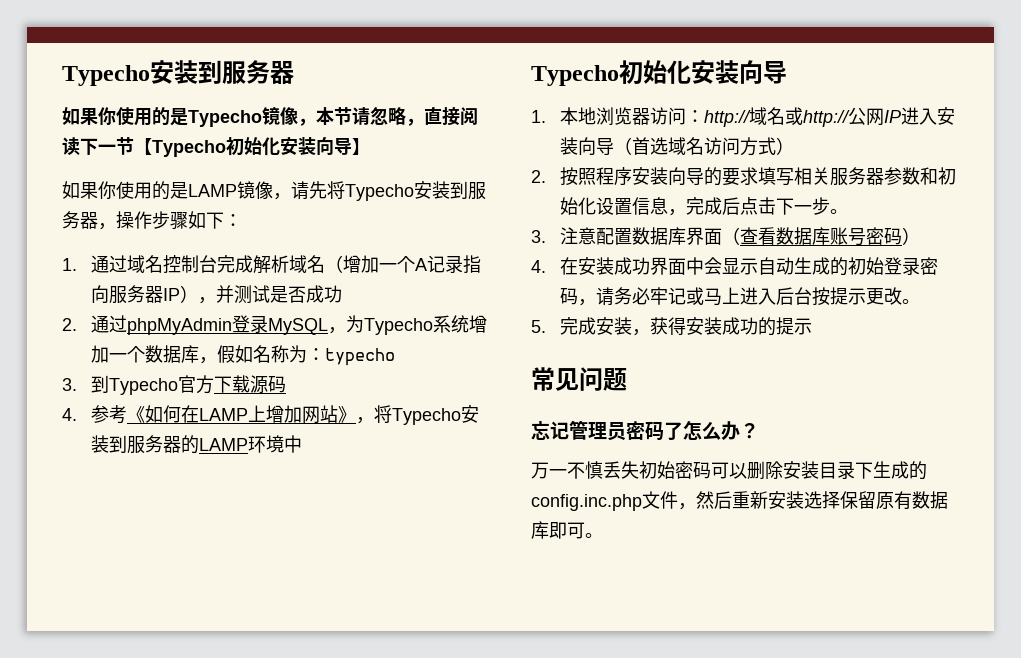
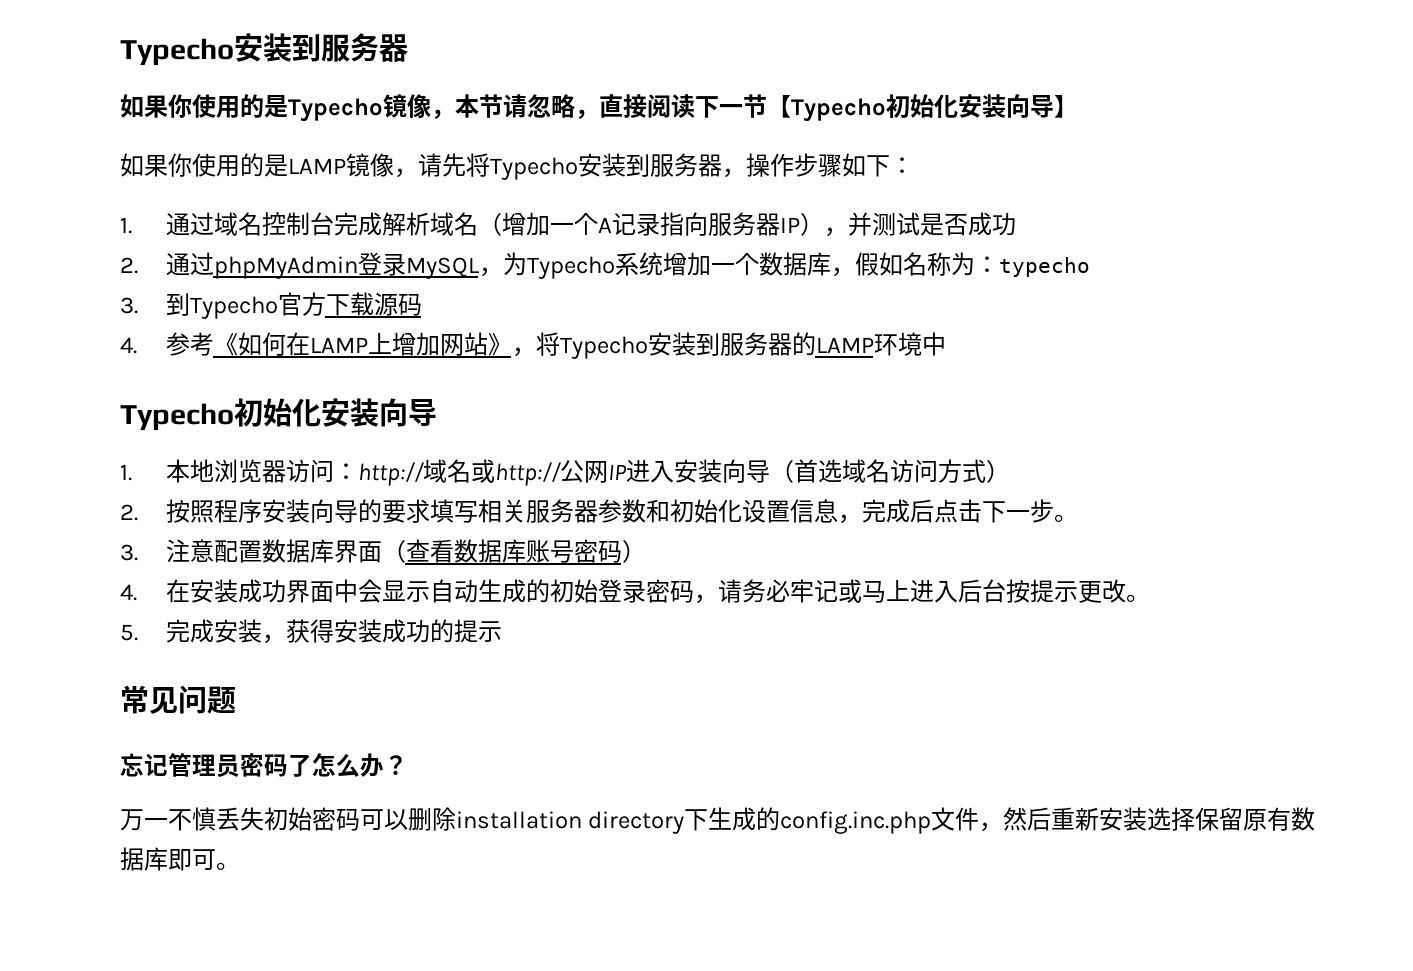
- 万一不慎丢失初始密码可以删除安装目录下生成的config.inc.php文件，然后重新安装选择保留原有数据库即可。
+ 万一不慎丢失初始密码可以删除installation directory下生成的config.inc.php文件，然后重新安装选择保留原有数据库即可。

